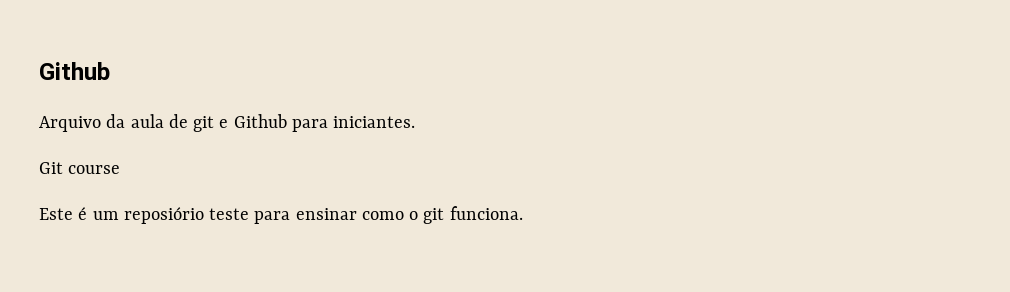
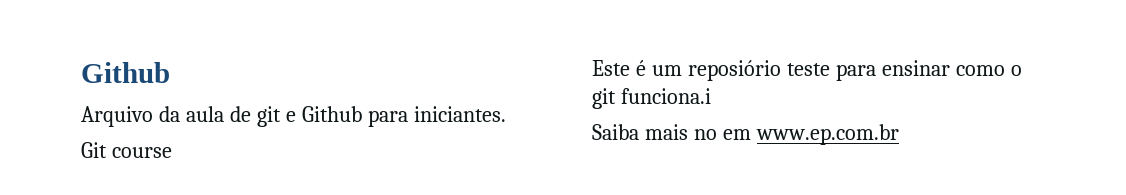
- Este é um reposiório teste para ensinar como o git funciona.
+ Este é um reposiório teste para ensinar como o git funciona.i
+ Saiba mais no em www.ep.com.br

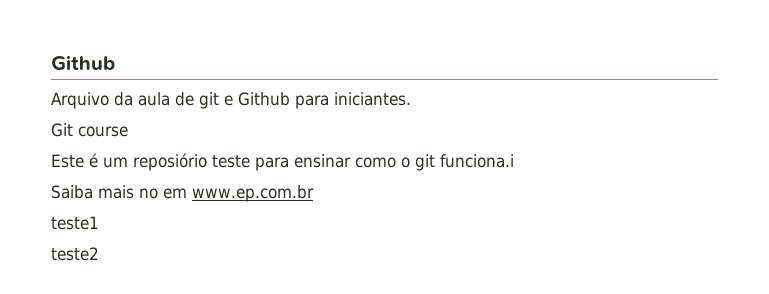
+ teste1
+ teste2

